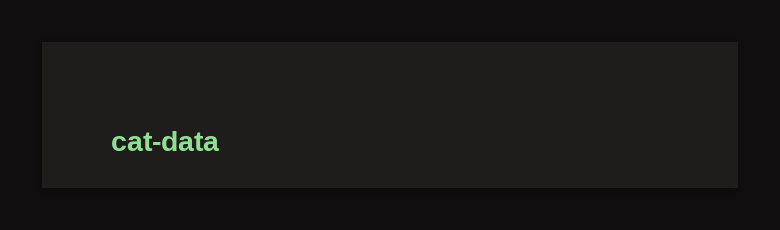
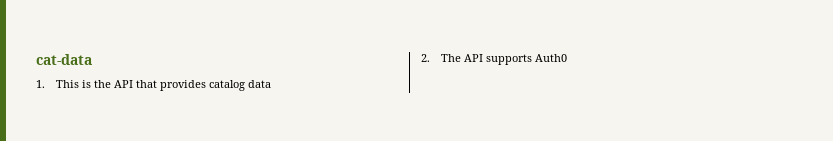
+ 1. This is the API that provides catalog data
+ 2. The API supports Auth0

